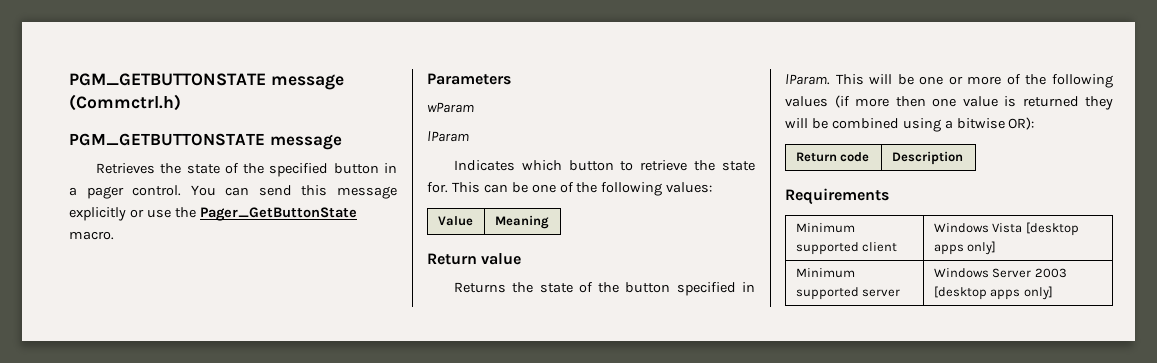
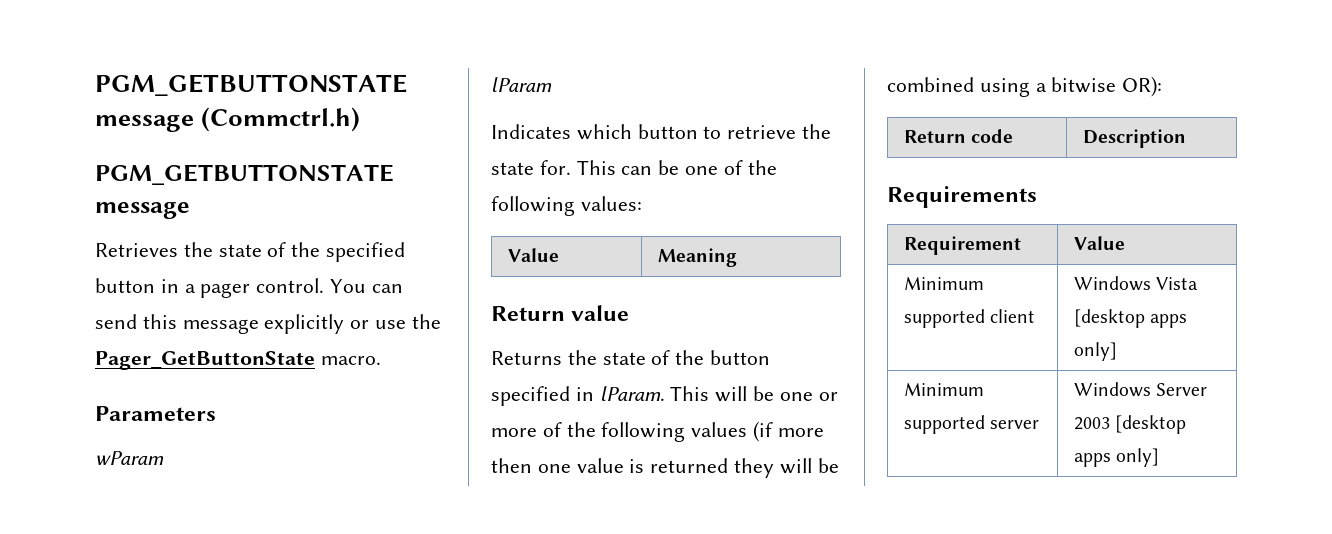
+ Requirement | Value

